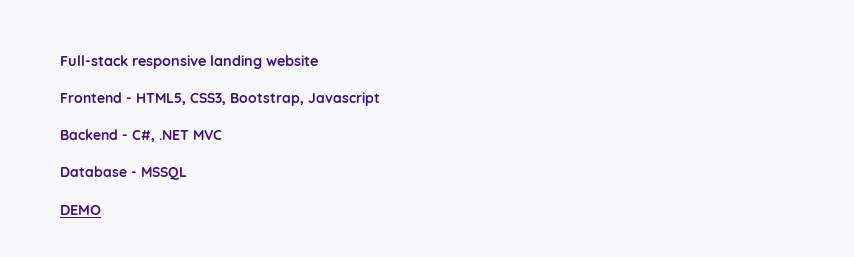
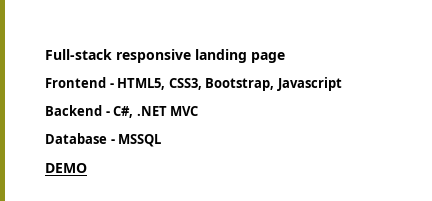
- Full-stack responsive landing website
+ Full-stack responsive landing page

